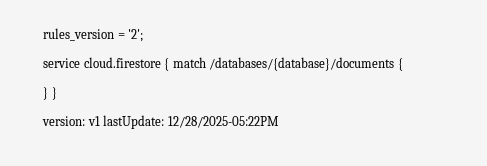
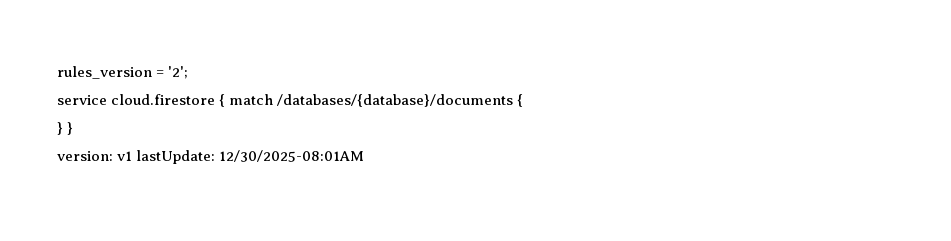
- version: v1 lastUpdate: 12/28/2025-05:22PM
+ version: v1 lastUpdate: 12/30/2025-08:01AM

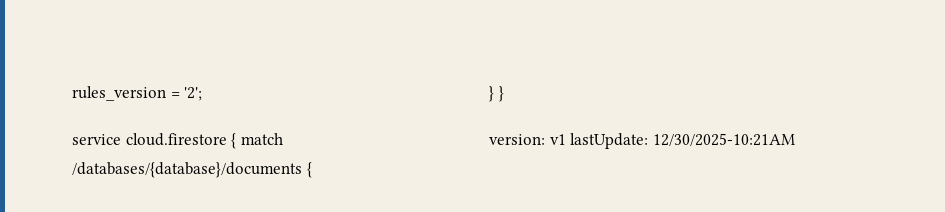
- version: v1 lastUpdate: 12/30/2025-08:01AM
+ version: v1 lastUpdate: 12/30/2025-10:21AM

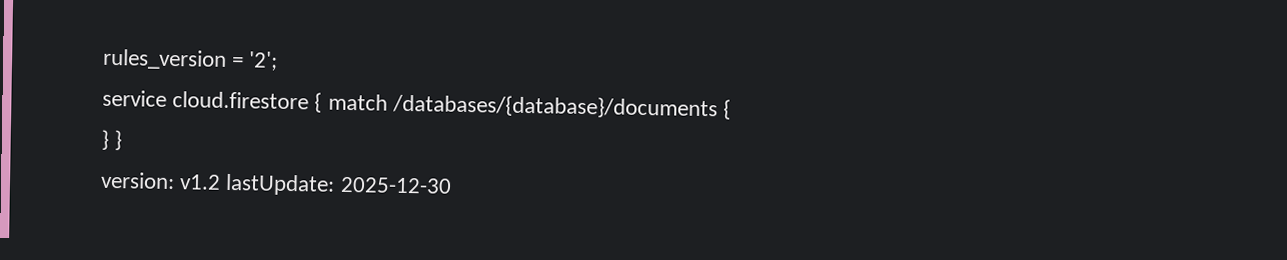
- version: v1 lastUpdate: 12/30/2025-10:21AM
+ version: v1.2 lastUpdate: 2025-12-30

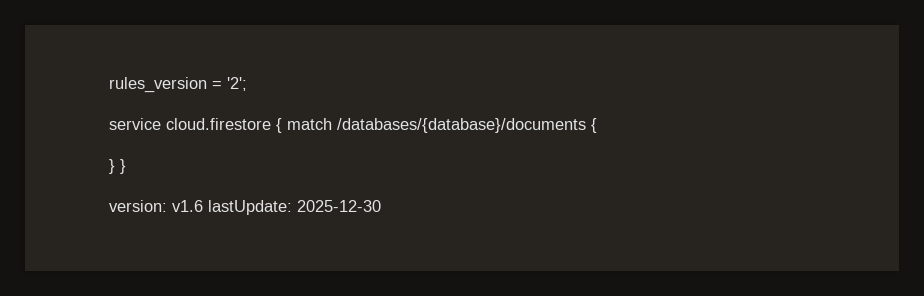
- version: v1.2 lastUpdate: 2025-12-30
+ version: v1.6 lastUpdate: 2025-12-30

